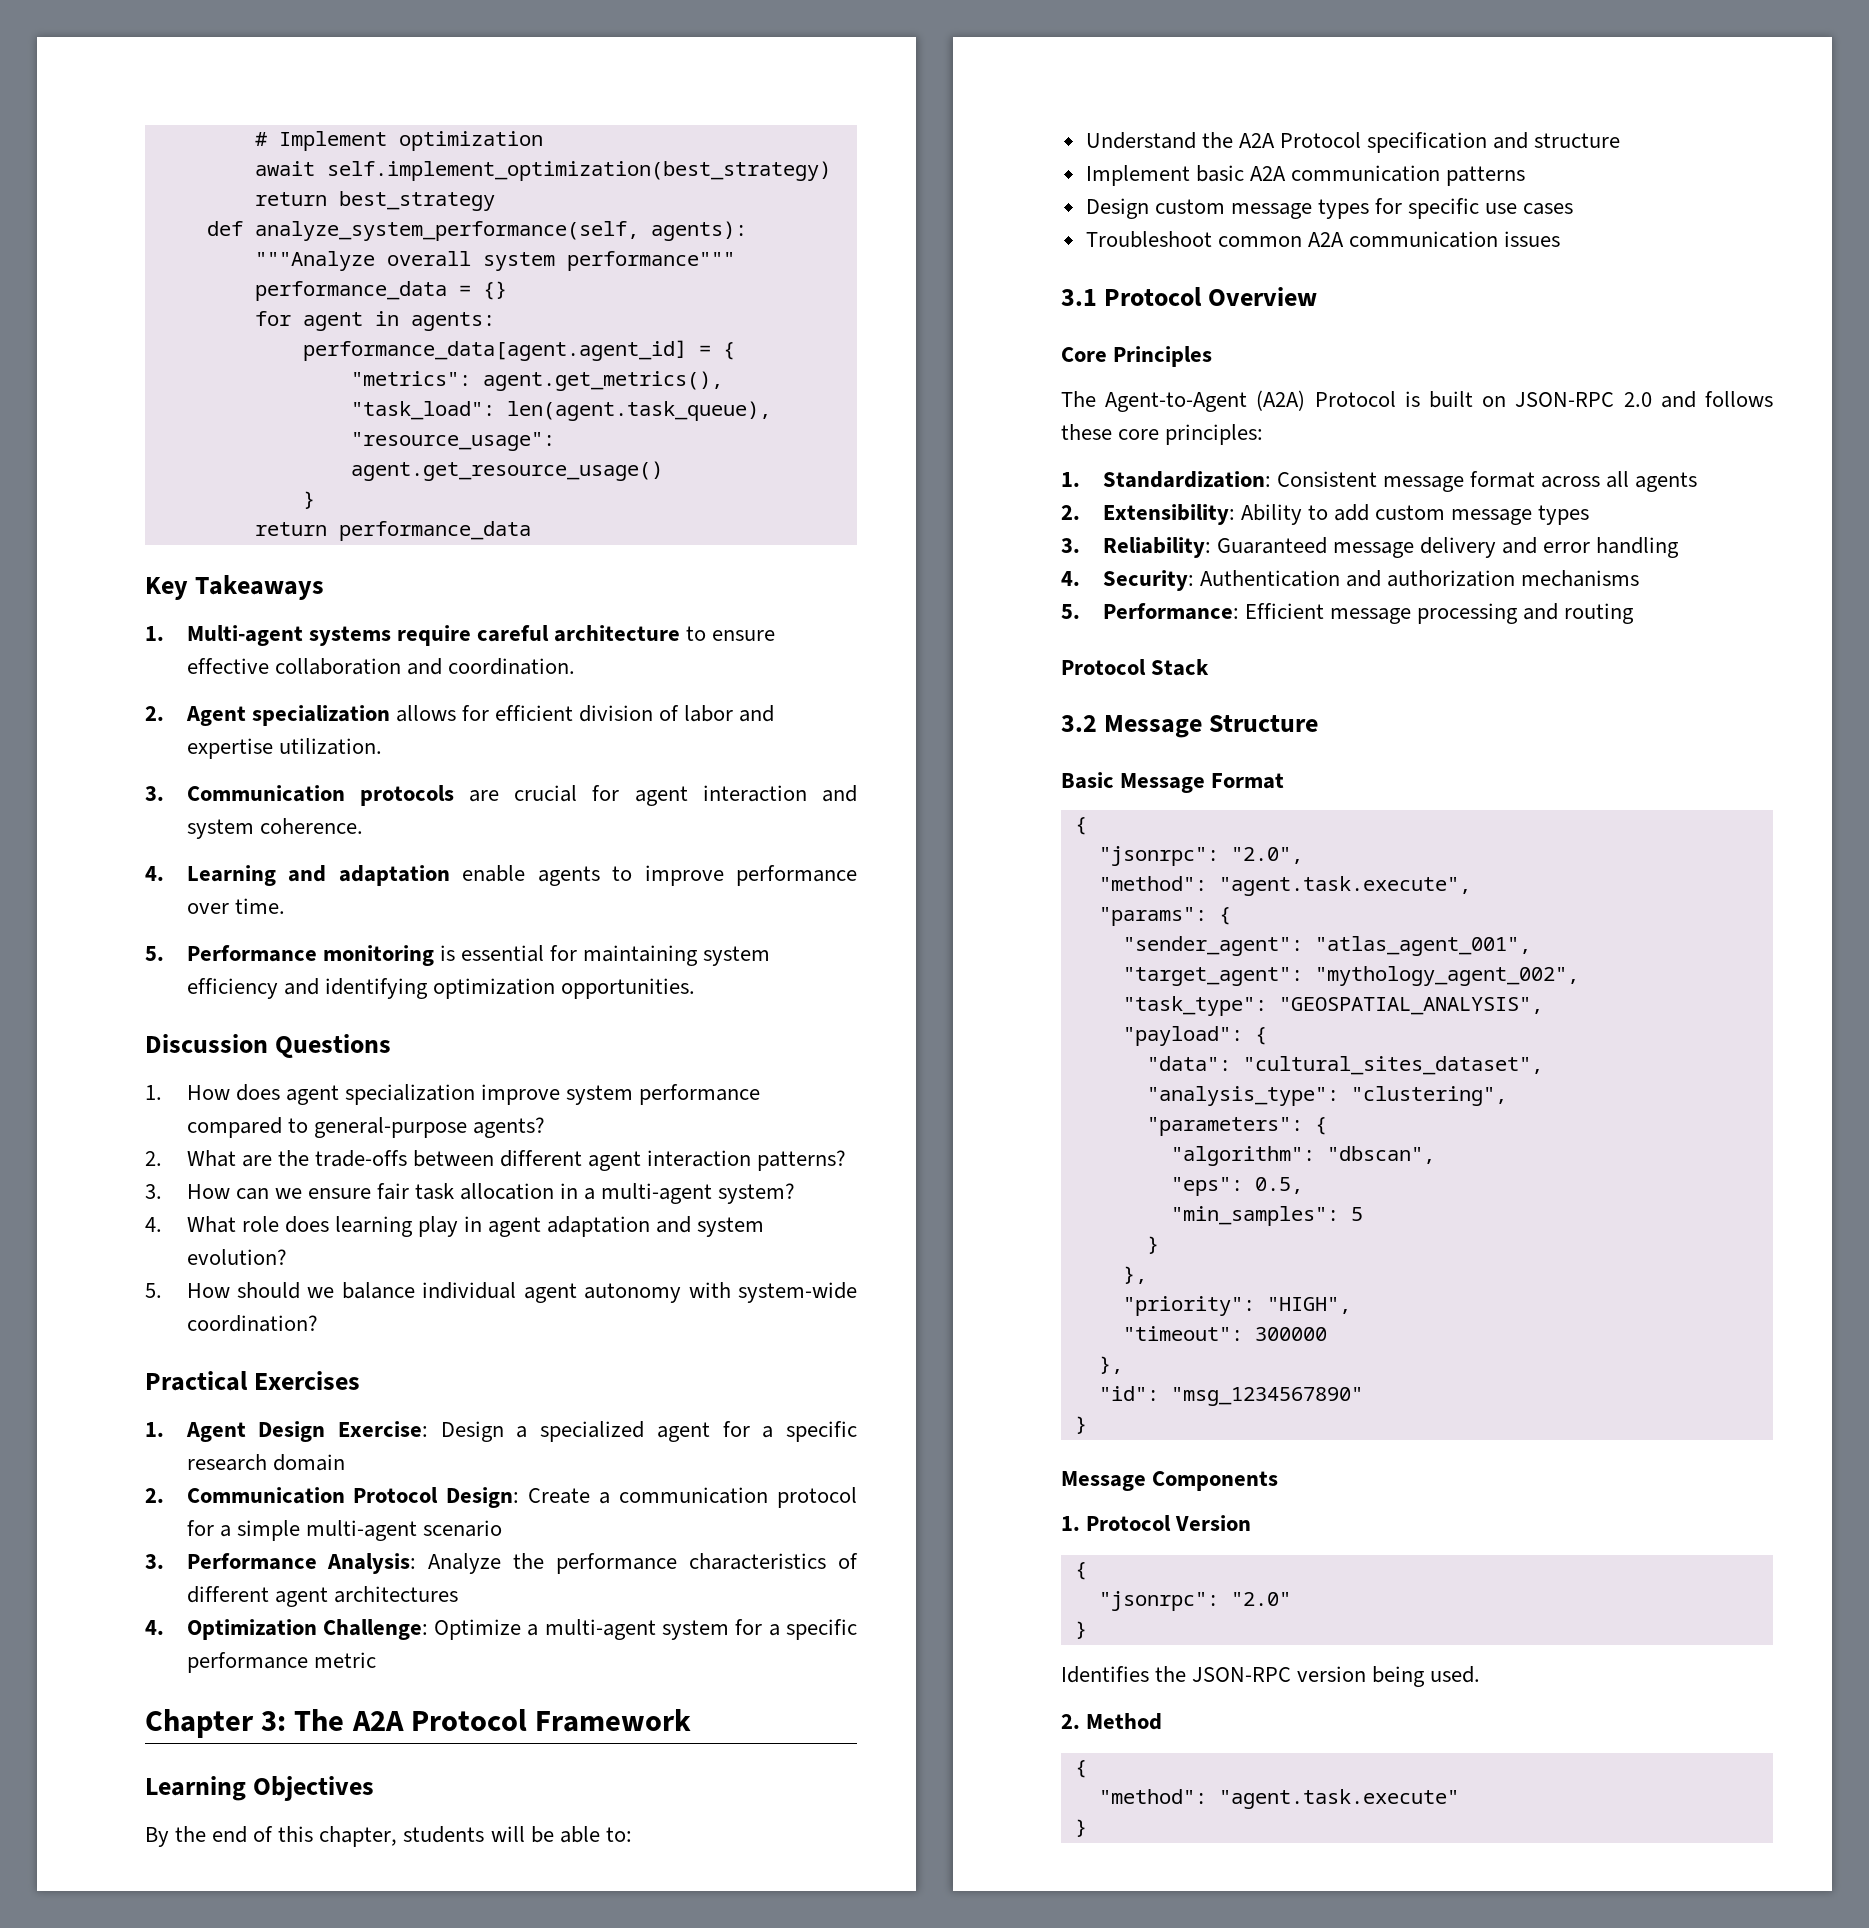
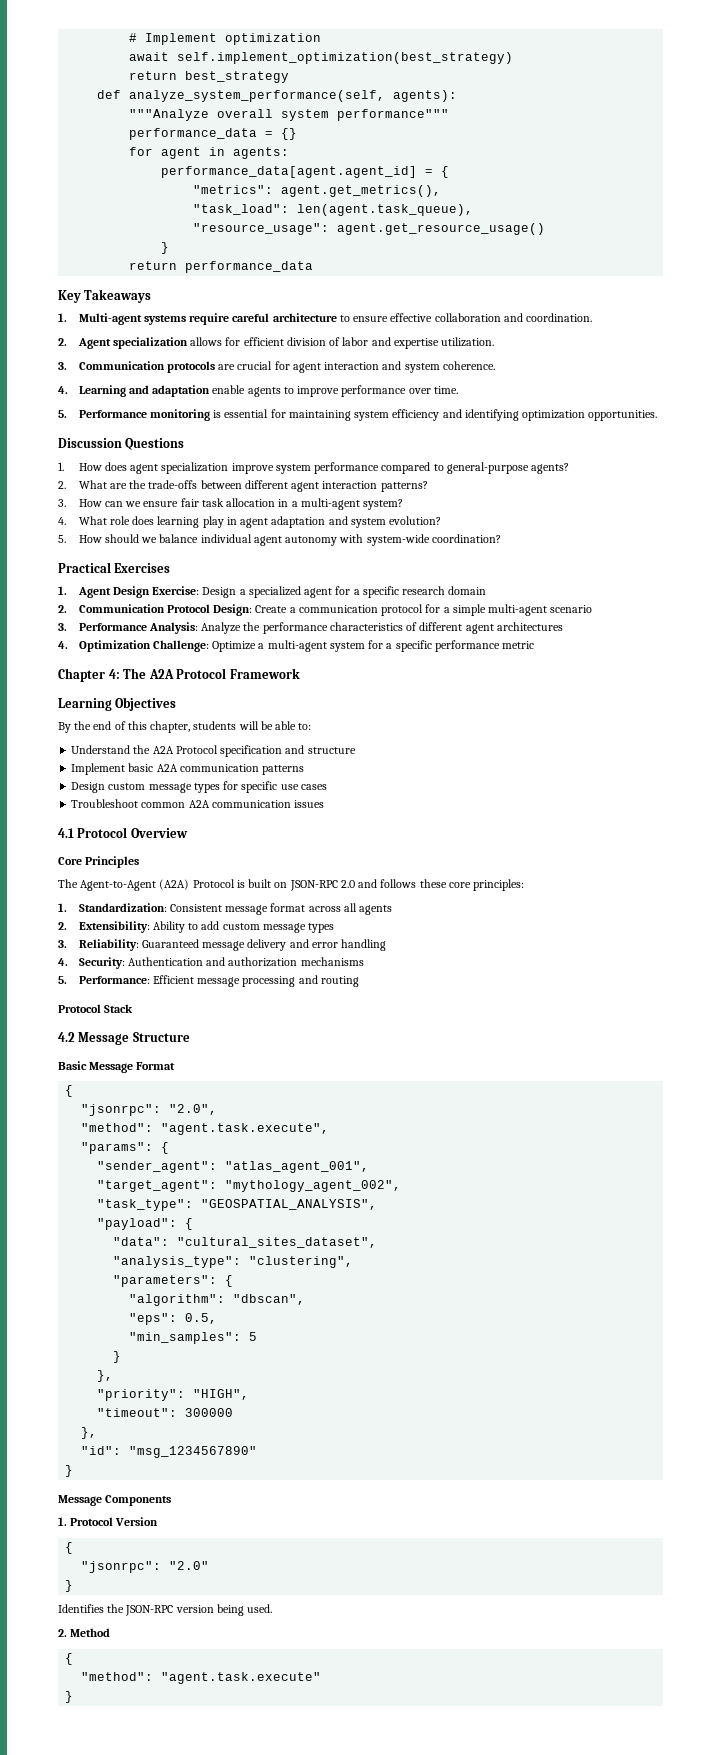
- Chapter 3: The A2A Protocol Framework
+ Chapter 4: The A2A Protocol Framework
- 3.1 Protocol Overview
+ 4.1 Protocol Overview
- 3.2 Message Structure
+ 4.2 Message Structure

